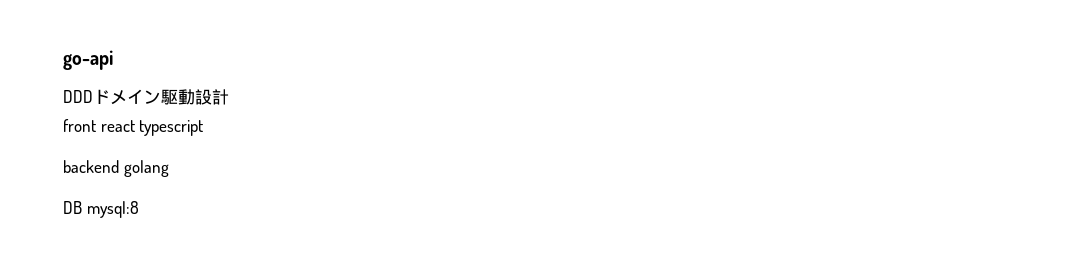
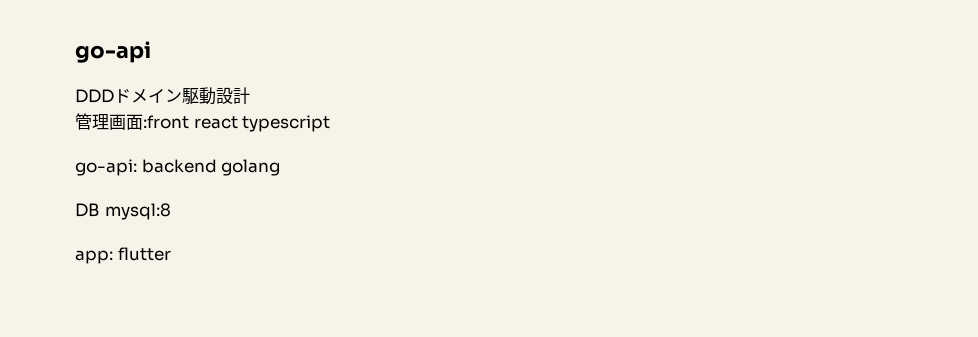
- front react typescript
+ 管理画面:front react typescript
- backend golang
+ go-api: backend golang
+ app: flutter

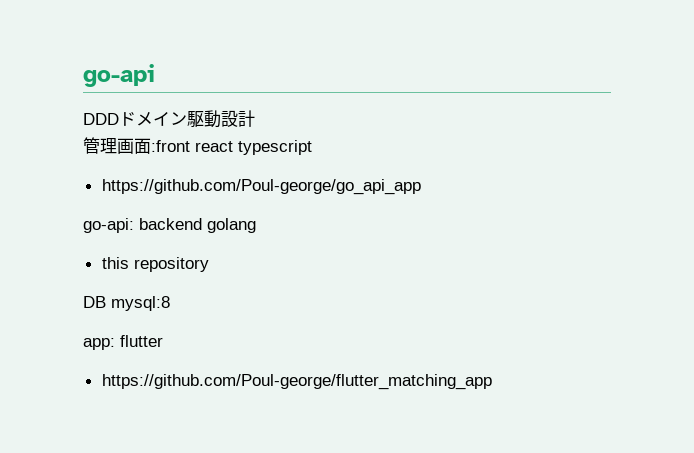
+ https://github.com/Poul-george/go_api_app
+ this repository
+ https://github.com/Poul-george/flutter_matching_app

